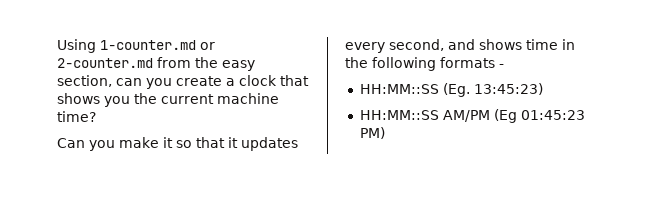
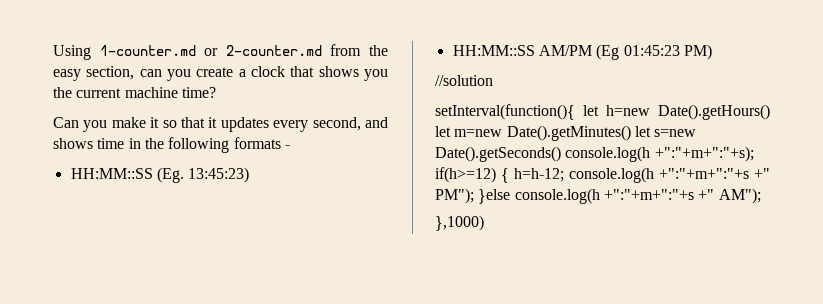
+ //solution
+ setInterval(function(){ let h=new Date().getHours() let m=new Date().getMinutes() let s=new Date().getSeconds() console.log(h +":"+m+":"+s); if(h>=12) { h=h-12; console.log(h +":"+m+":"+s +" PM"); }else console.log(h +":"+m+":"+s +" AM");
+ },1000)

